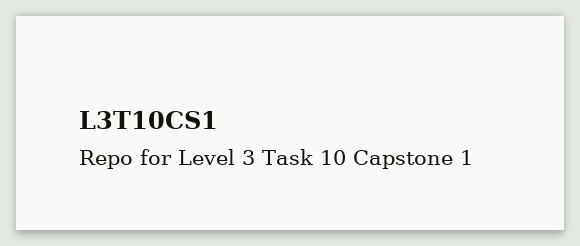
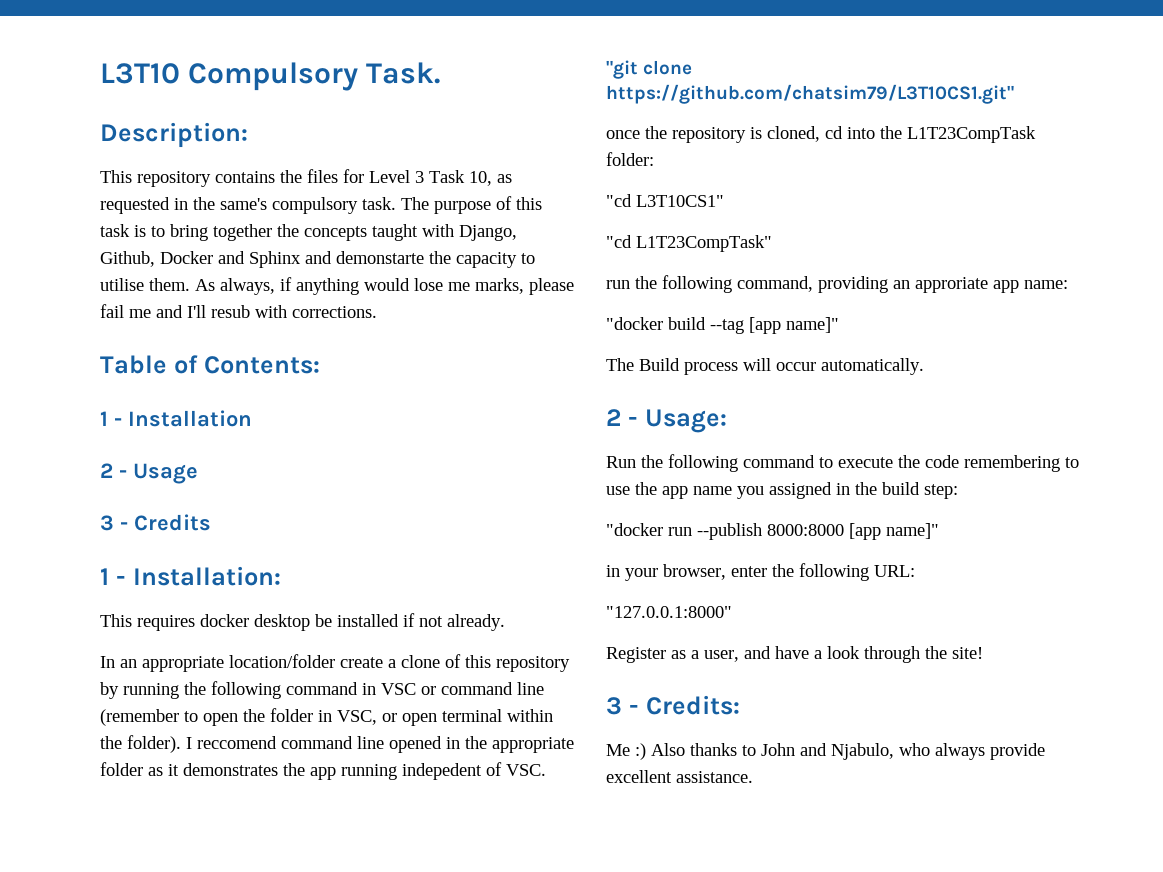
- L3T10CS1
- Repo for Level 3 Task 10 Capstone 1
+ L3T10 Compulsory Task.
+ Description:
+ This repository contains the files for Level 3 Task 10, as requested in the same's compulsory task. The purpose of this task is to bring together the concepts taught with Django, Github, Docker and Sphinx and demonstarte the capacity to utilise them. As always, if anything would lose me marks, please fail me and I'll resub with corrections.
+ Table of Contents:
+ 1 - Installation
+ 2 - Usage
+ 3 - Credits
+ 1 - Installation:
+ This requires docker desktop be installed if not already.
+ In an appropriate location/folder create a clone of this repository by running the following command in VSC or command line (remember to open the folder in VSC, or open terminal within the folder). I reccomend command line opened in the appropriate folder as it demonstrates the app running indepedent of VSC.
+ "git clone https://github.com/chatsim79/L3T10CS1.git"
+ once the repository is cloned, cd into the L1T23CompTask folder:
+ "cd L3T10CS1"
+ "cd L1T23CompTask"
+ run the following command, providing an approriate app name:
+ "docker build --tag [app name]"
+ The Build process will occur automatically.
+ 2 - Usage:
+ Run the following command to execute the code remembering to use the app name you assigned in the build step:
+ "docker run --publish 8000:8000 [app name]"
+ in your browser, enter the following URL:
+ "127.0.0.1:8000"
+ Register as a user, and have a look through the site!
+ 3 - Credits:
+ Me :) Also thanks to John and Njabulo, who always provide excellent assistance.

